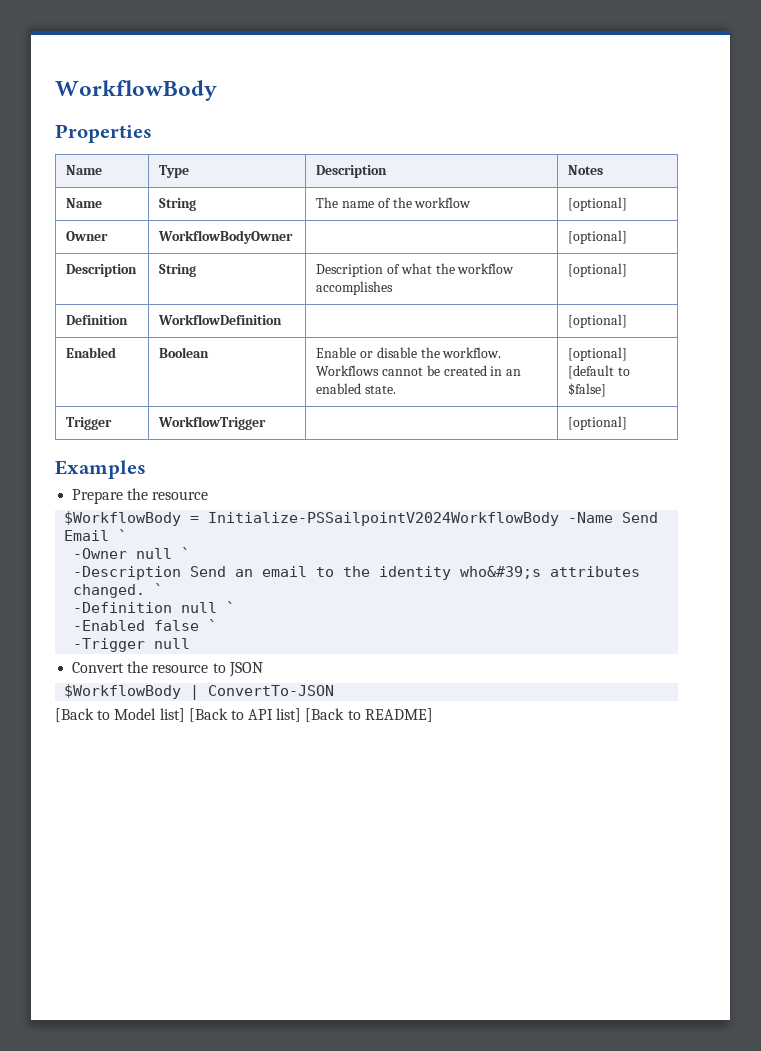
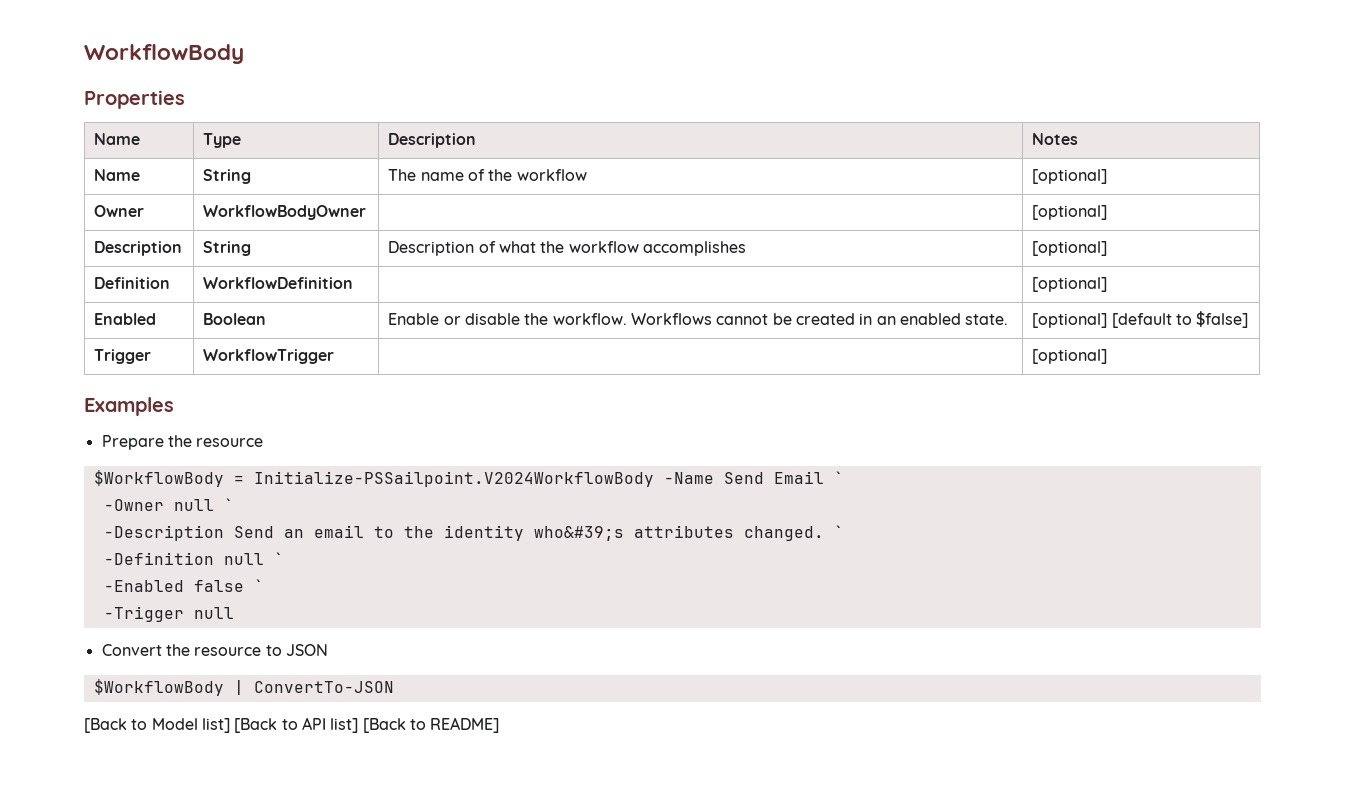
- $WorkflowBody = Initialize-PSSailpointV2024WorkflowBody -Name Send Email `
+ $WorkflowBody = Initialize-PSSailpoint.V2024WorkflowBody -Name Send Email `

